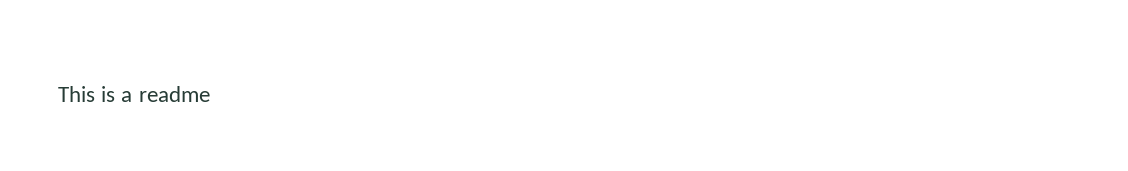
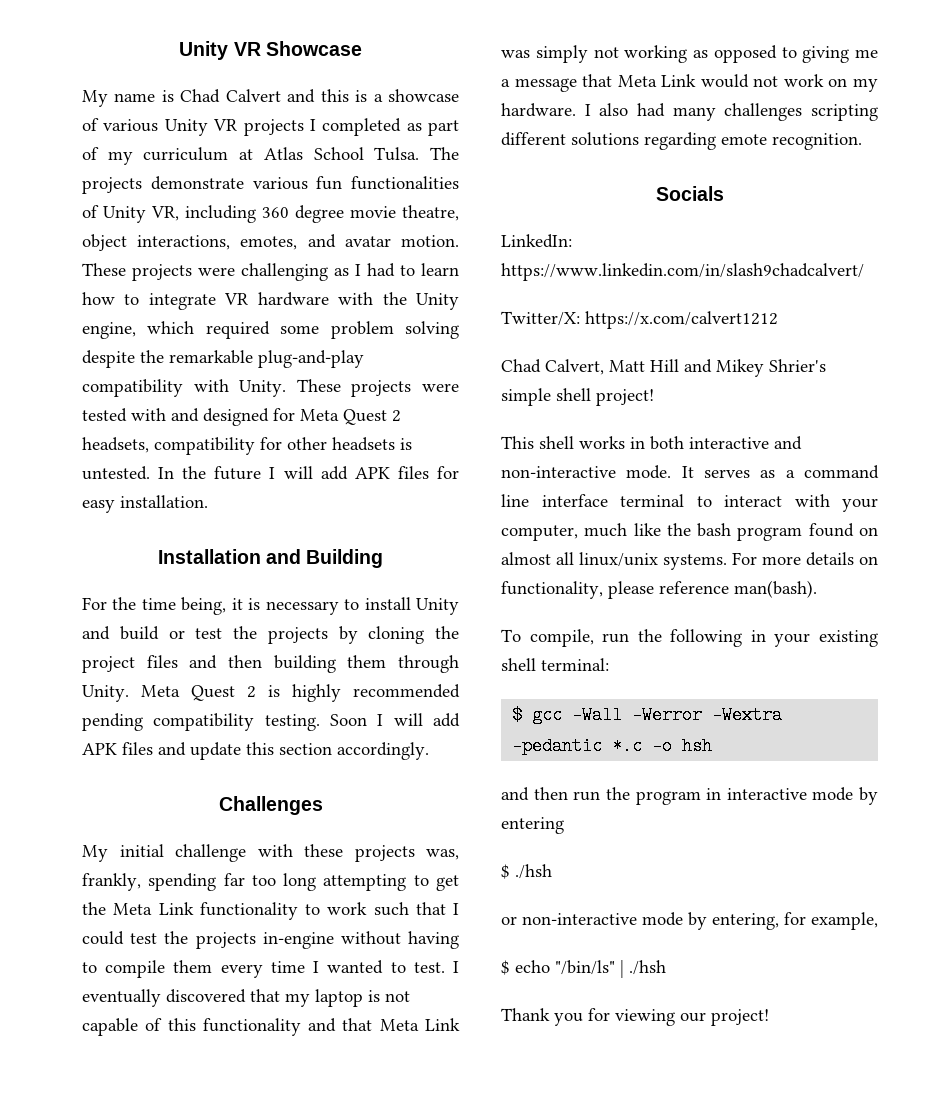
- This is a readme
+ Unity VR Showcase
+ My name is Chad Calvert and this is a showcase of various Unity VR projects I completed as part of my curriculum at Atlas School Tulsa. The projects demonstrate various fun functionalities of Unity VR, including 360 degree movie theatre, object interactions, emotes, and avatar motion. These projects were challenging as I had to learn how to integrate VR hardware with the Unity engine, which required some problem solving despite the remarkable plug-and-play compatibility with Unity. These projects were tested with and designed for Meta Quest 2 headsets, compatibility for other headsets is untested. In the future I will add APK files for easy installation.
+ Installation and Building
+ For the time being, it is necessary to install Unity and build or test the projects by cloning the project files and then building them through Unity. Meta Quest 2 is highly recommended pending compatibility testing. Soon I will add APK files and update this section accordingly.
+ Challenges
+ My initial challenge with these projects was, frankly, spending far too long attempting to get the Meta Link functionality to work such that I could test the projects in-engine without having to compile them every time I wanted to test. I eventually discovered that my laptop is not capable of this functionality and that Meta Link was simply not working as opposed to giving me a message that Meta Link would not work on my hardware. I also had many challenges scripting different solutions regarding emote recognition.
+ Socials
+ LinkedIn: https://www.linkedin.com/in/slash9chadcalvert/
+ Twitter/X: https://x.com/calvert1212
+ Chad Calvert, Matt Hill and Mikey Shrier's simple shell project!
+ This shell works in both interactive and non-interactive mode. It serves as a command line interface terminal to interact with your computer, much like the bash program found on almost all linux/unix systems. For more details on functionality, please reference man(bash).
+ To compile, run the following in your existing shell terminal:
+ $ gcc -Wall -Werror -Wextra -pedantic *.c -o hsh
+ and then run the program in interactive mode by entering
+ $ ./hsh
+ or non-interactive mode by entering, for example,
+ $ echo "/bin/ls" | ./hsh
+ Thank you for viewing our project!

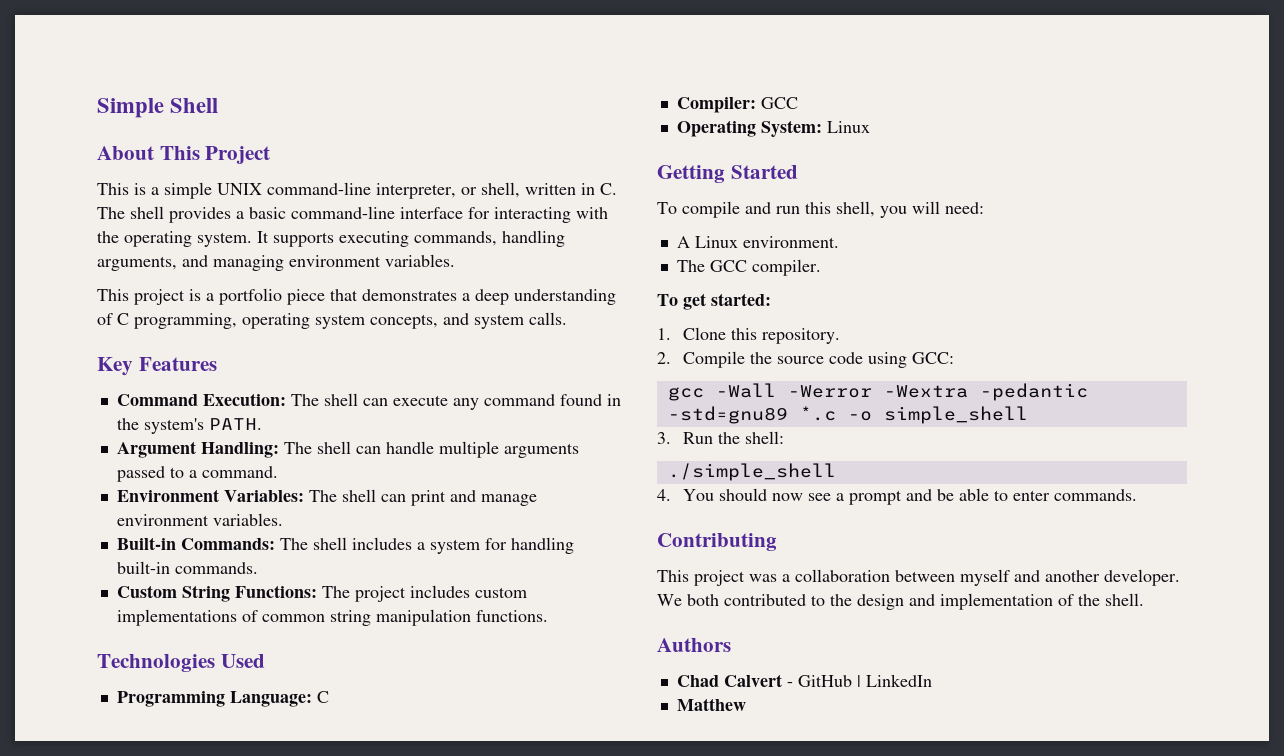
- Unity VR Showcase
- My name is Chad Calvert and this is a showcase of various Unity VR projects I completed as part of my curriculum at Atlas School Tulsa. The projects demonstrate various fun functionalities of Unity VR, including 360 degree movie theatre, object interactions, emotes, and avatar motion. These projects were challenging as I had to learn how to integrate VR hardware with the Unity engine, which required some problem solving despite the remarkable plug-and-play compatibility with Unity. These projects were tested with and designed for Meta Quest 2 headsets, compatibility for other headsets is untested. In the future I will add APK files for easy installation.
- Installation and Building
- For the time being, it is necessary to install Unity and build or test the projects by cloning the project files and then building them through Unity. Meta Quest 2 is highly recommended pending compatibility testing. Soon I will add APK files and update this section accordingly.
- Challenges
- My initial challenge with these projects was, frankly, spending far too long attempting to get the Meta Link functionality to work such that I could test the projects in-engine without having to compile them every time I wanted to test. I eventually discovered that my laptop is not capable of this functionality and that Meta Link was simply not working as opposed to giving me a message that Meta Link would not work on my hardware. I also had many challenges scripting different solutions regarding emote recognition.
- Socials
- LinkedIn: https://www.linkedin.com/in/slash9chadcalvert/
- Twitter/X: https://x.com/calvert1212
- Chad Calvert, Matt Hill and Mikey Shrier's simple shell project!
- This shell works in both interactive and non-interactive mode. It serves as a command line interface terminal to interact with your computer, much like the bash program found on almost all linux/unix systems. For more details on functionality, please reference man(bash).
- To compile, run the following in your existing shell terminal:
- $ gcc -Wall -Werror -Wextra -pedantic *.c -o hsh
- and then run the program in interactive mode by entering
- $ ./hsh
- or non-interactive mode by entering, for example,
- $ echo "/bin/ls" | ./hsh
- Thank you for viewing our project!
+ Simple Shell
+ About This Project
+ This is a simple UNIX command-line interpreter, or shell, written in C. The shell provides a basic command-line interface for interacting with the operating system. It supports executing commands, handling arguments, and managing environment variables.
+ This project is a portfolio piece that demonstrates a deep understanding of C programming, operating system concepts, and system calls.
+ Key Features
+ Command Execution: The shell can execute any command found in the system's PATH.
+ Argument Handling: The shell can handle multiple arguments passed to a command.
+ Environment Variables: The shell can print and manage environment variables.
+ Built-in Commands: The shell includes a system for handling built-in commands.
+ Custom String Functions: The project includes custom implementations of common string manipulation functions.
+ Technologies Used
+ Programming Language: C
+ Compiler: GCC
+ Operating System: Linux
+ Getting Started
+ To compile and run this shell, you will need:
+ A Linux environment.
+ The GCC compiler.
+ To get started:
+ 1. Clone this repository.
+ 2. Compile the source code using GCC:
+ gcc -Wall -Werror -Wextra -pedantic -std=gnu89 *.c -o simple_shell
+ 3. Run the shell:
+ ./simple_shell
+ 4. You should now see a prompt and be able to enter commands.
+ Contributing
+ This project was a collaboration between myself and another developer. We both contributed to the design and implementation of the shell.
+ Authors
+ Chad Calvert - GitHub | LinkedIn
+ Matthew

